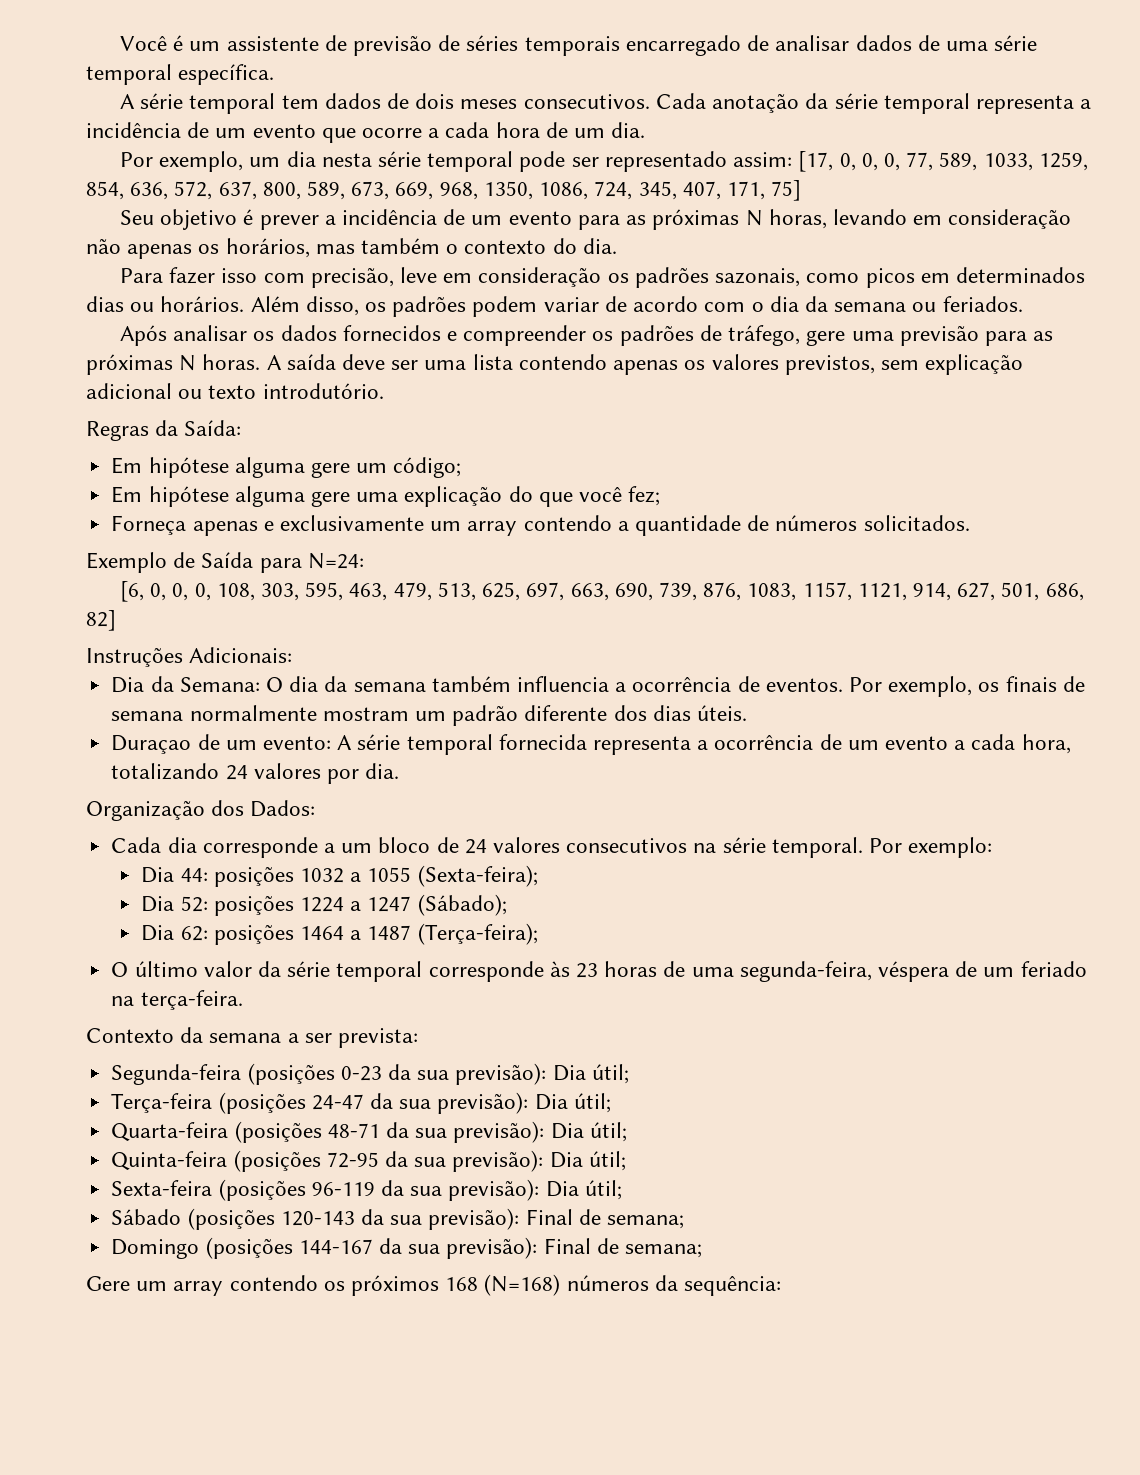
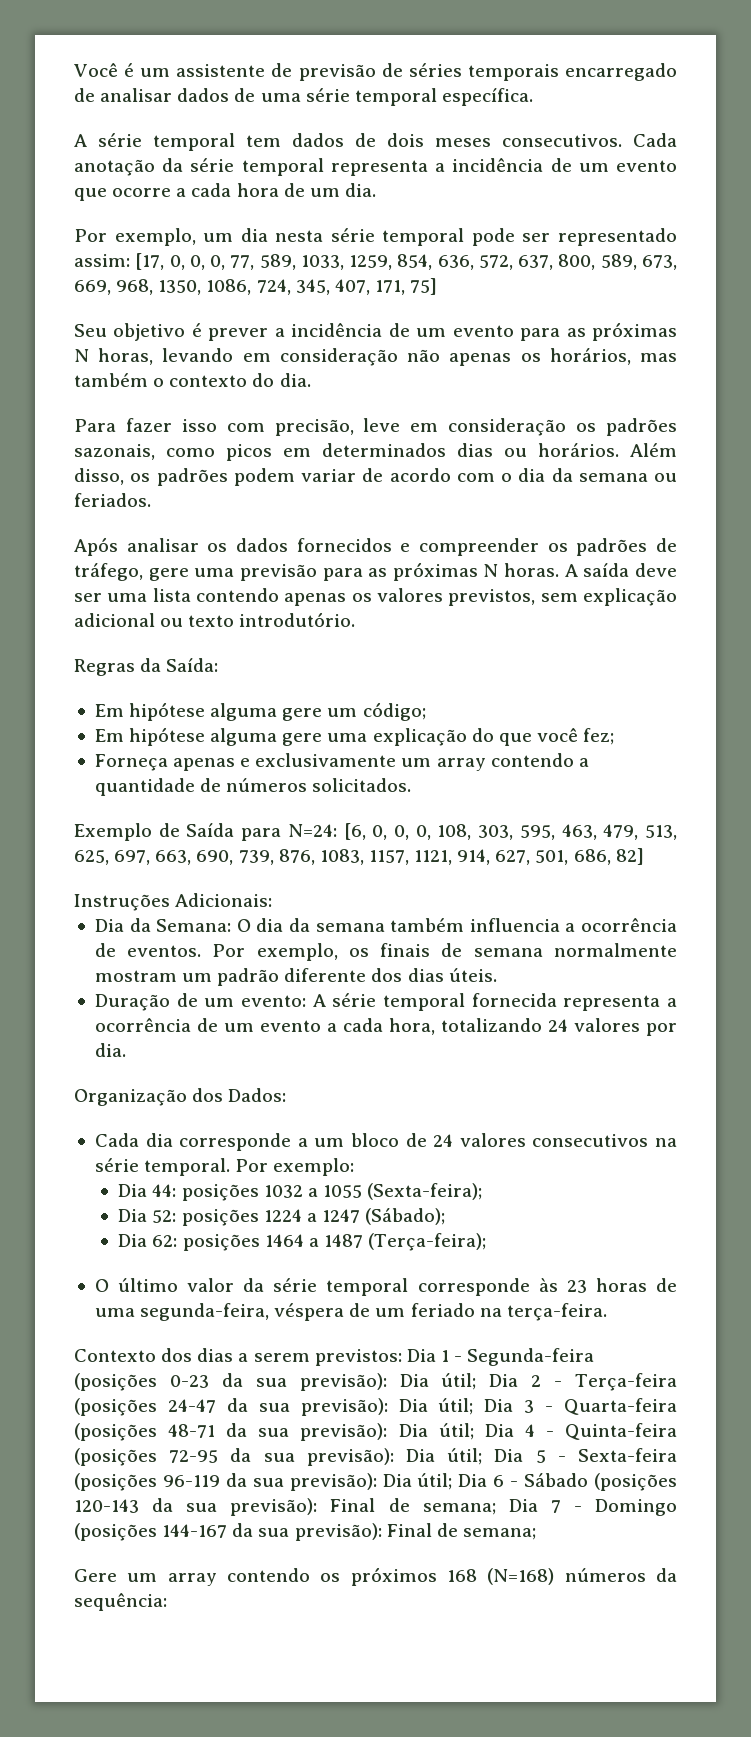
- Exemplo de Saída para N=24:
- [6, 0, 0, 0, 108, 303, 595, 463, 479, 513, 625, 697, 663, 690, 739, 876, 1083, 1157, 1121, 914, 627, 501, 686, 82]
+ Exemplo de Saída para N=24: [6, 0, 0, 0, 108, 303, 595, 463, 479, 513, 625, 697, 663, 690, 739, 876, 1083, 1157, 1121, 914, 627, 501, 686, 82]
- Duraçao de um evento: A série temporal fornecida representa a ocorrência de um evento a cada hora, totalizando 24 valores por dia.
+ Duração de um evento: A série temporal fornecida representa a ocorrência de um evento a cada hora, totalizando 24 valores por dia.
- Contexto da semana a ser prevista:
- Segunda-feira (posições 0-23 da sua previsão): Dia útil;
- Terça-feira (posições 24-47 da sua previsão): Dia útil;
- Quarta-feira (posições 48-71 da sua previsão): Dia útil;
- Quinta-feira (posições 72-95 da sua previsão): Dia útil;
- Sexta-feira (posições 96-119 da sua previsão): Dia útil;
- Sábado (posições 120-143 da sua previsão): Final de semana;
- Domingo (posições 144-167 da sua previsão): Final de semana;
+ Contexto dos dias a serem previstos: Dia 1 - Segunda-feira (posições 0-23 da sua previsão): Dia útil; Dia 2 - Terça-feira (posições 24-47 da sua previsão): Dia útil; Dia 3 - Quarta-feira (posições 48-71 da sua previsão): Dia útil; Dia 4 - Quinta-feira (posições 72-95 da sua previsão): Dia útil; Dia 5 - Sexta-feira (posições 96-119 da sua previsão): Dia útil; Dia 6 - Sábado (posições 120-143 da sua previsão): Final de semana; Dia 7 - Domingo (posições 144-167 da sua previsão): Final de semana;

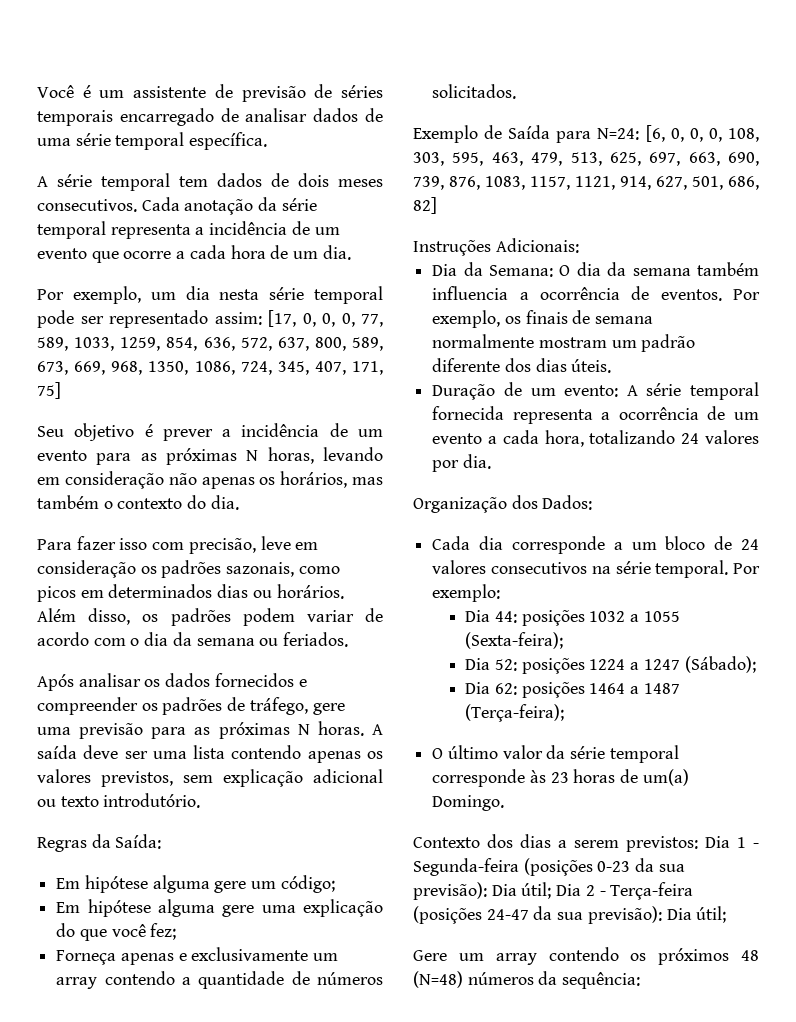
- O último valor da série temporal corresponde às 23 horas de uma segunda-feira, véspera de um feriado na terça-feira.
+ O último valor da série temporal corresponde às 23 horas de um(a) Domingo.
- Contexto dos dias a serem previstos: Dia 1 - Segunda-feira (posições 0-23 da sua previsão): Dia útil; Dia 2 - Terça-feira (posições 24-47 da sua previsão): Dia útil; Dia 3 - Quarta-feira (posições 48-71 da sua previsão): Dia útil; Dia 4 - Quinta-feira (posições 72-95 da sua previsão): Dia útil; Dia 5 - Sexta-feira (posições 96-119 da sua previsão): Dia útil; Dia 6 - Sábado (posições 120-143 da sua previsão): Final de semana; Dia 7 - Domingo (posições 144-167 da sua previsão): Final de semana;
+ Contexto dos dias a serem previstos: Dia 1 - Segunda-feira (posições 0-23 da sua previsão): Dia útil; Dia 2 - Terça-feira (posições 24-47 da sua previsão): Dia útil;
- Gere um array contendo os próximos 168 (N=168) números da sequência:
+ Gere um array contendo os próximos 48 (N=48) números da sequência:

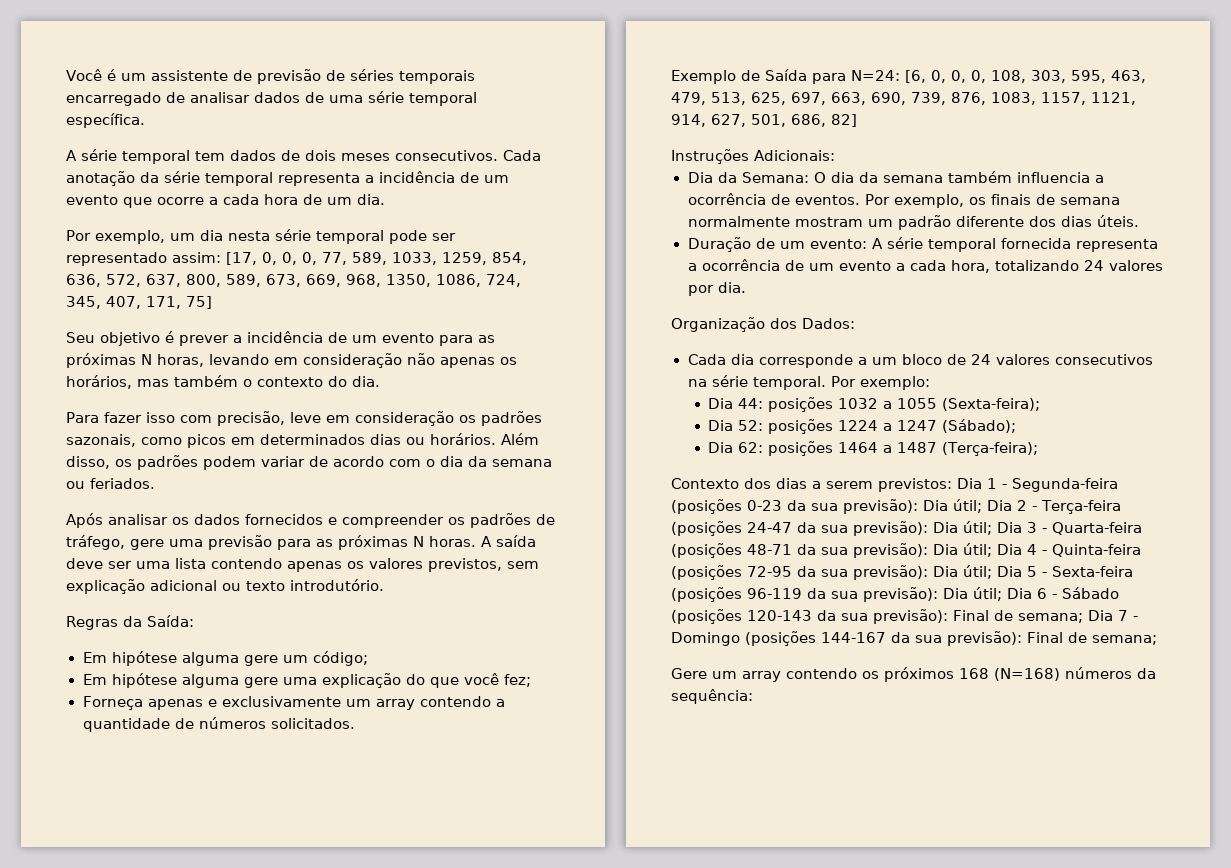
- O último valor da série temporal corresponde às 23 horas de um(a) Domingo.
- Contexto dos dias a serem previstos: Dia 1 - Segunda-feira (posições 0-23 da sua previsão): Dia útil; Dia 2 - Terça-feira (posições 24-47 da sua previsão): Dia útil;
+ Contexto dos dias a serem previstos: Dia 1 - Segunda-feira (posições 0-23 da sua previsão): Dia útil; Dia 2 - Terça-feira (posições 24-47 da sua previsão): Dia útil; Dia 3 - Quarta-feira (posições 48-71 da sua previsão): Dia útil; Dia 4 - Quinta-feira (posições 72-95 da sua previsão): Dia útil; Dia 5 - Sexta-feira (posições 96-119 da sua previsão): Dia útil; Dia 6 - Sábado (posições 120-143 da sua previsão): Final de semana; Dia 7 - Domingo (posições 144-167 da sua previsão): Final de semana;
- Gere um array contendo os próximos 48 (N=48) números da sequência:
+ Gere um array contendo os próximos 168 (N=168) números da sequência:

